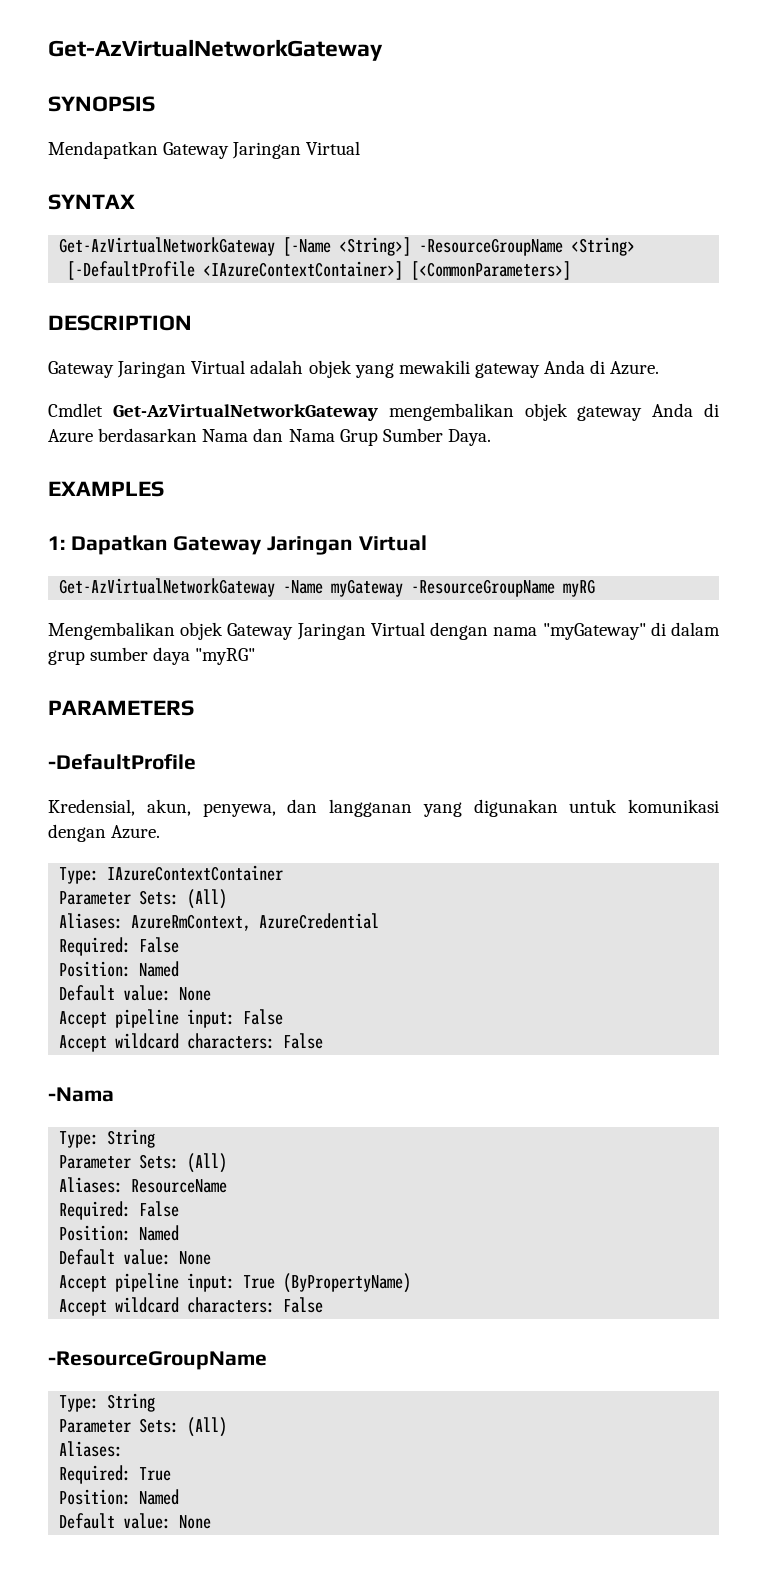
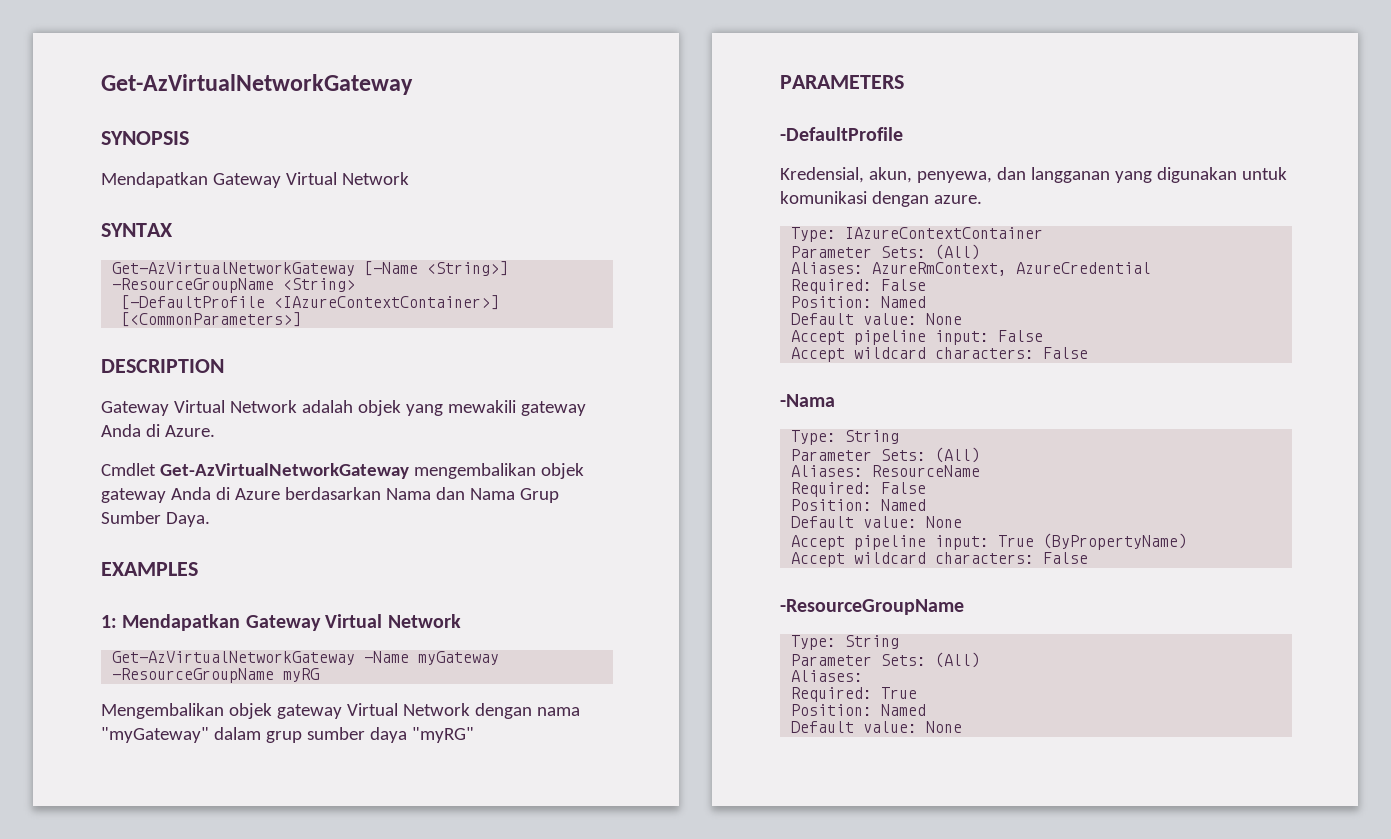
  SYNOPSIS
- Mendapatkan Gateway Jaringan Virtual
+ Mendapatkan Gateway Virtual Network
- Gateway Jaringan Virtual adalah objek yang mewakili gateway Anda di Azure.
+ Gateway Virtual Network adalah objek yang mewakili gateway Anda di Azure.
- 1: Dapatkan Gateway Jaringan Virtual
+ 1: Mendapatkan Gateway Virtual Network
- Mengembalikan objek Gateway Jaringan Virtual dengan nama "myGateway" di dalam grup sumber daya "myRG"
+ Mengembalikan objek gateway Virtual Network dengan nama "myGateway" dalam grup sumber daya "myRG"
- Kredensial, akun, penyewa, dan langganan yang digunakan untuk komunikasi dengan Azure.
+ Kredensial, akun, penyewa, dan langganan yang digunakan untuk komunikasi dengan azure.

